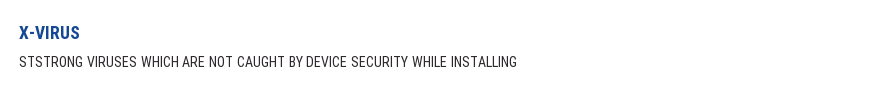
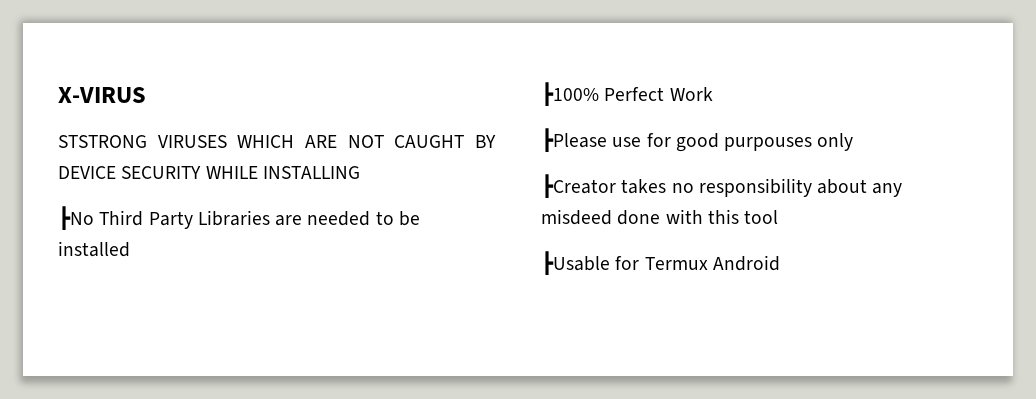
+ ┣No Third Party Libraries are needed to be installed
+ ┣100% Perfect Work
+ ┣Please use for good purpouses only
+ ┣Creator takes no responsibility about any misdeed done with this tool
+ ┣Usable for Termux Android

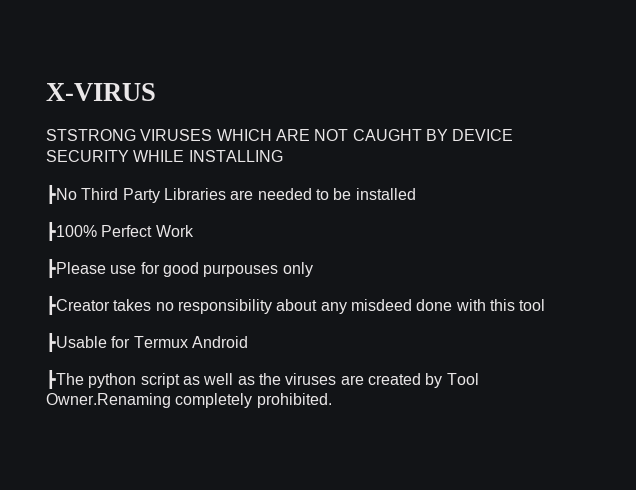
+ ┣The python script as well as the viruses are created by Tool Owner.Renaming completely prohibited.

